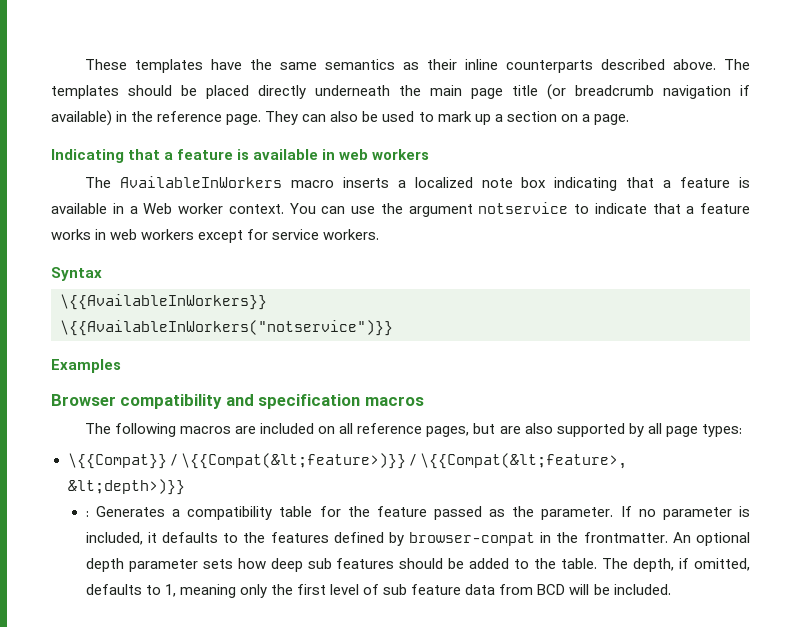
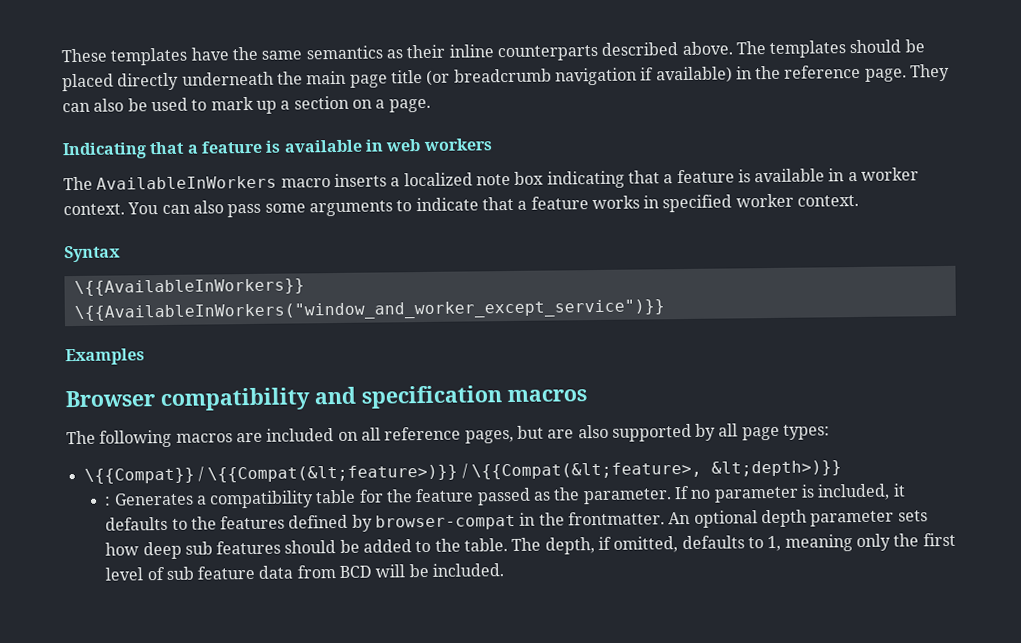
- The AvailableInWorkers macro inserts a localized note box indicating that a feature is available in a Web worker context.
+ The AvailableInWorkers macro inserts a localized note box indicating that a feature is available in a worker context.
- You can use the argument notservice to indicate that a feature works in web workers except for service workers.
+ You can also pass some arguments to indicate that a feature works in specified worker context.
- \{{AvailableInWorkers("notservice")}}
+ \{{AvailableInWorkers("window_and_worker_except_service")}}

